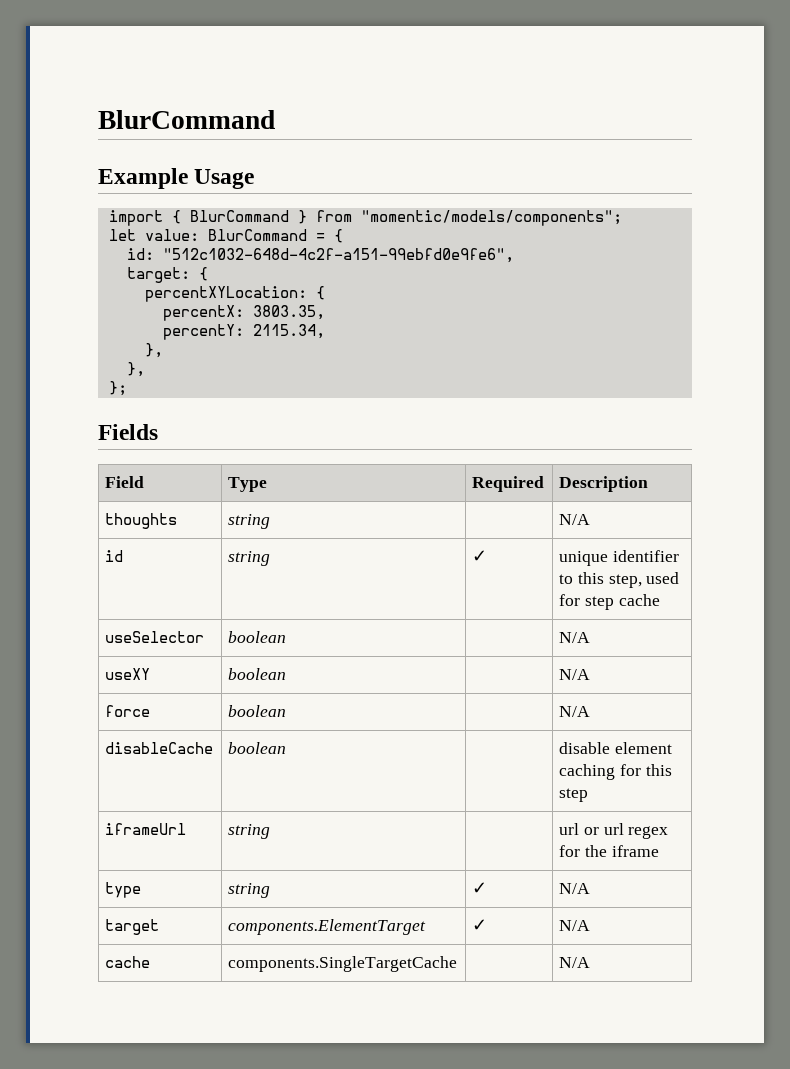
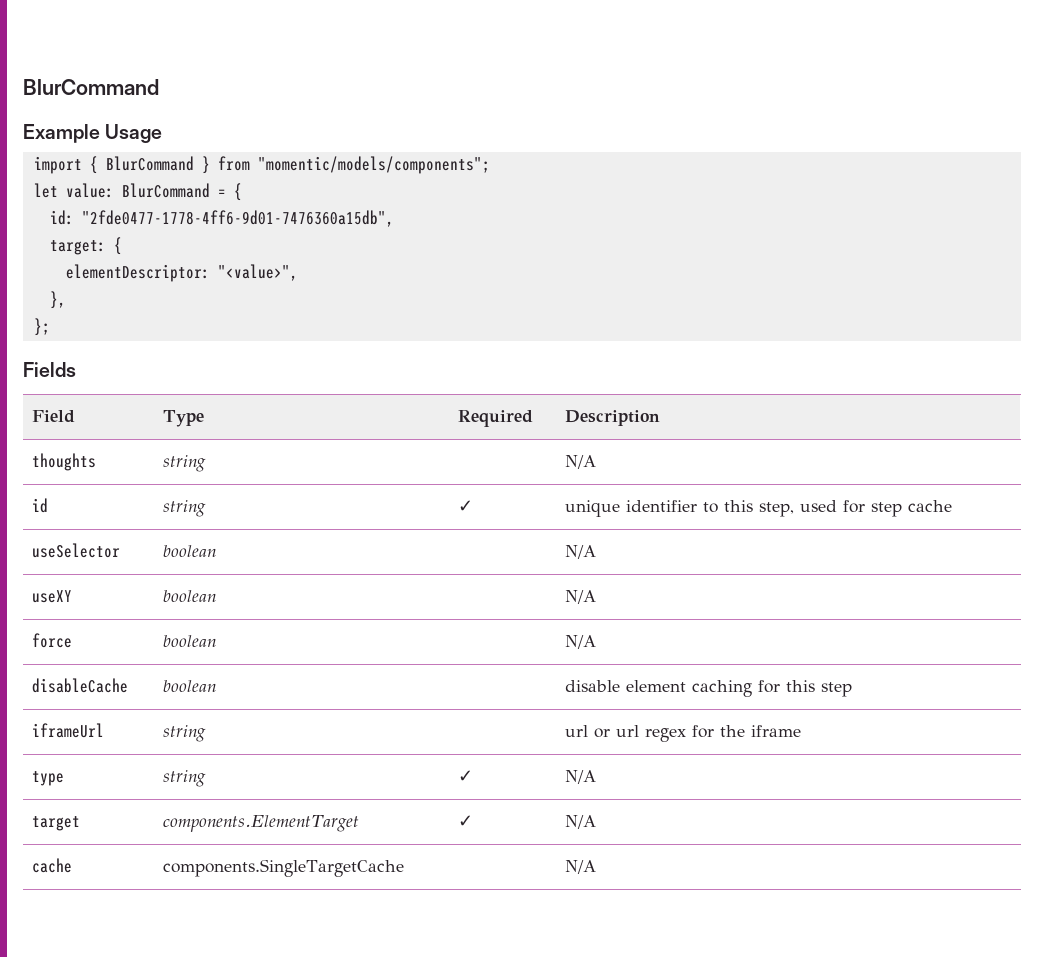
- id: "512c1032-648d-4c2f-a151-99ebfd0e9fe6",
+ id: "2fde0477-1778-4ff6-9d01-7476360a15db",
- percentXYLocation: {
- percentX: 3803.35,
- percentY: 2115.34,
- },
+ elementDescriptor: "<value>",

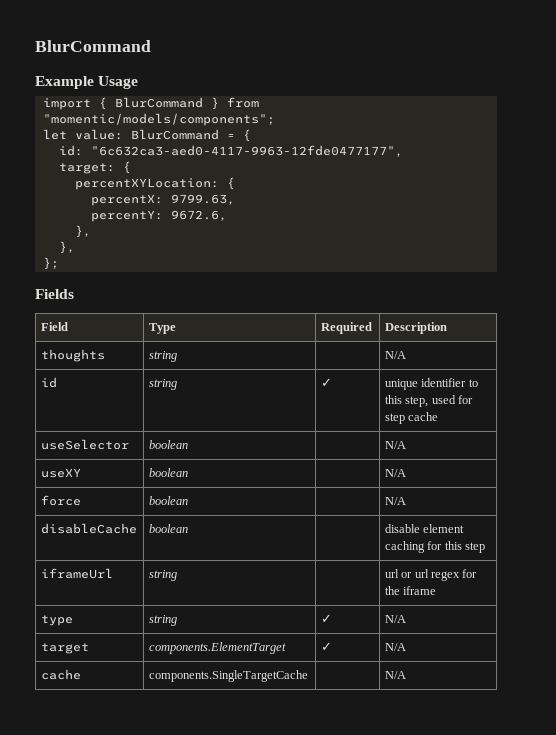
- id: "2fde0477-1778-4ff6-9d01-7476360a15db",
+ id: "6c632ca3-aed0-4117-9963-12fde0477177",
- elementDescriptor: "<value>",
+ percentXYLocation: {
+ percentX: 9799.63,
+ percentY: 9672.6,
+ },

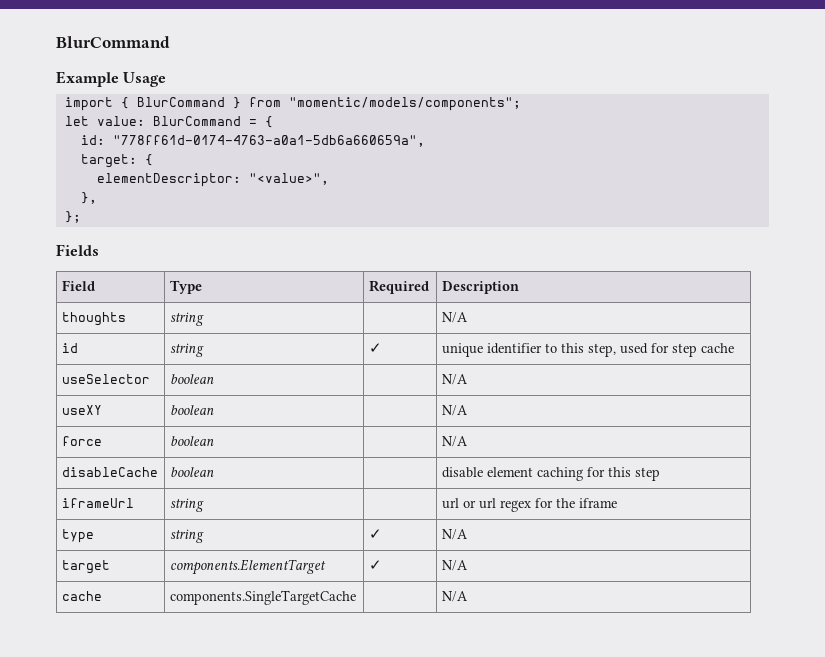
- id: "6c632ca3-aed0-4117-9963-12fde0477177",
+ id: "778ff61d-0174-4763-a0a1-5db6a660659a",
- percentXYLocation: {
- percentX: 9799.63,
- percentY: 9672.6,
- },
+ elementDescriptor: "<value>",

